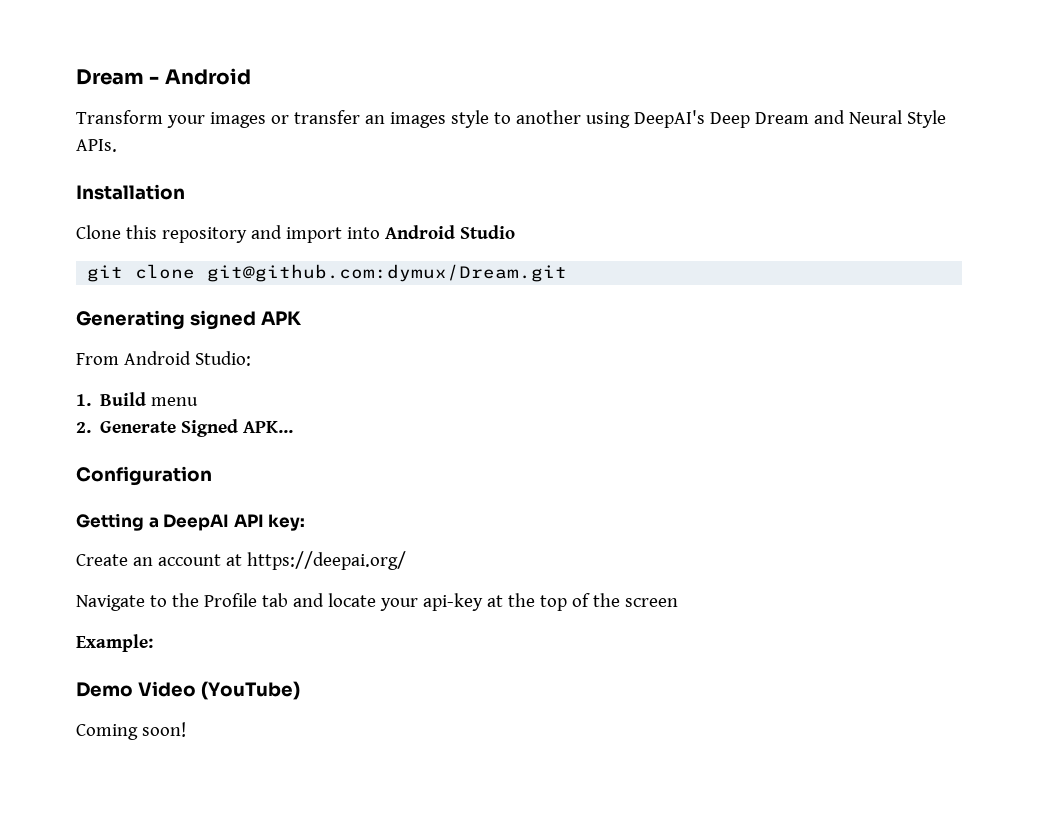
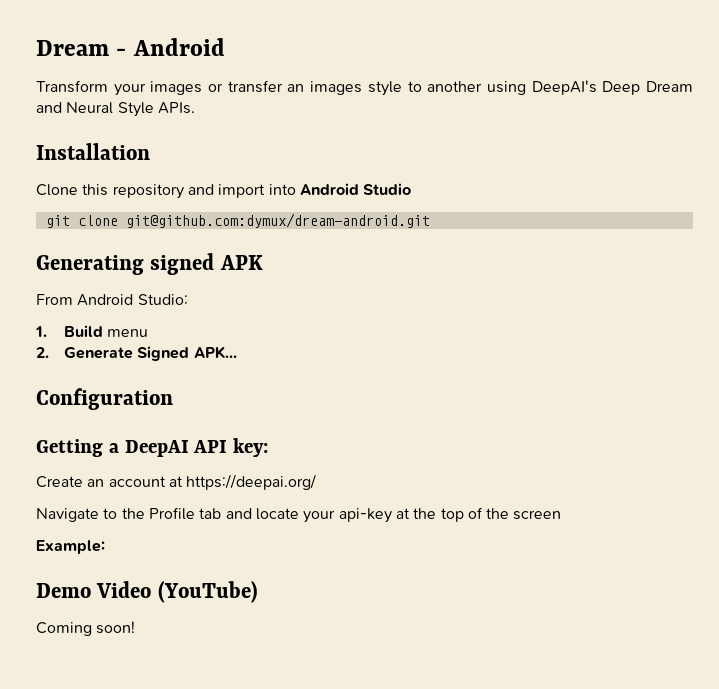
- git clone git@github.com:dymux/Dream.git
+ git clone git@github.com:dymux/dream-android.git

